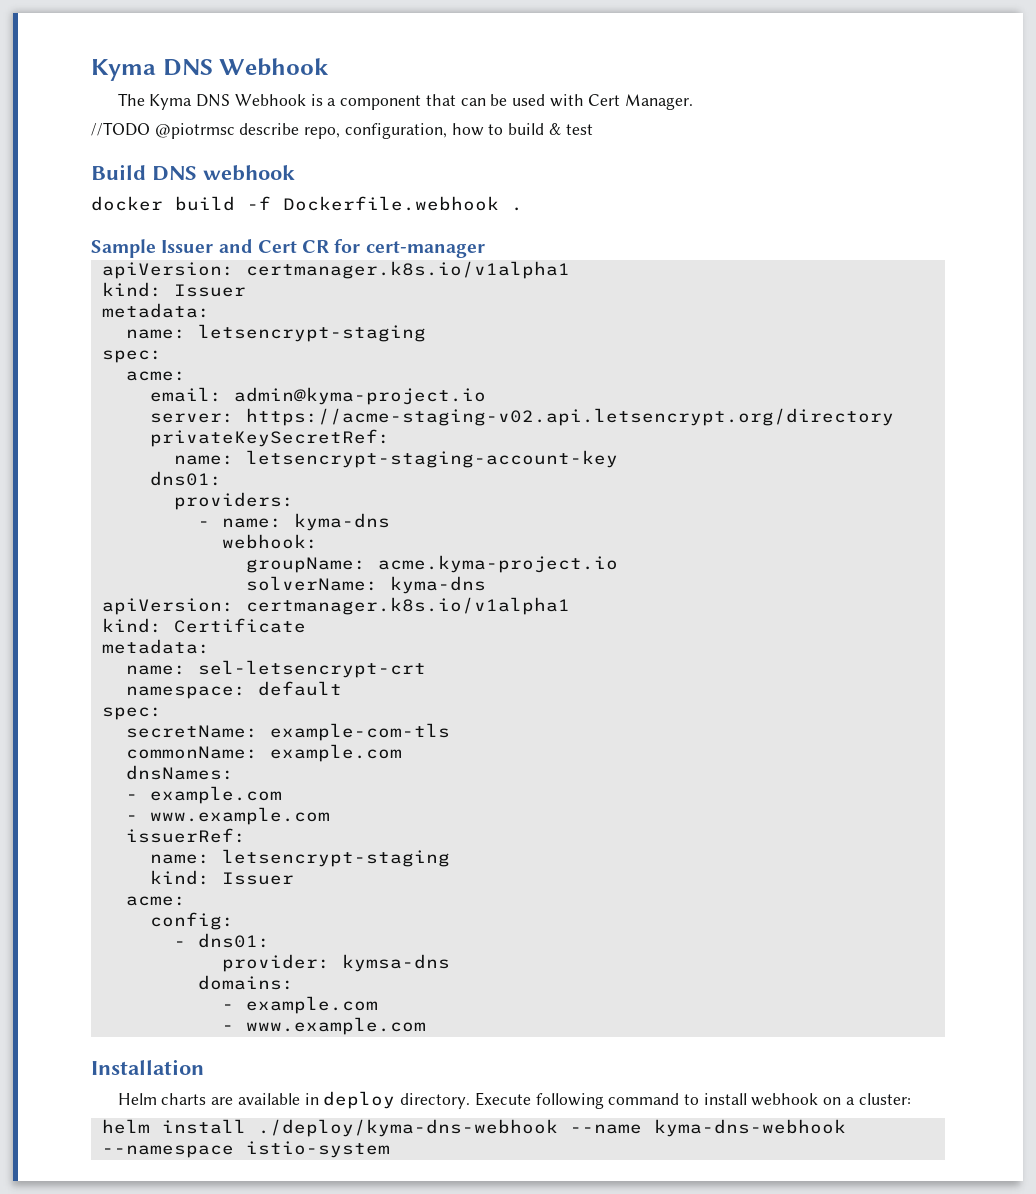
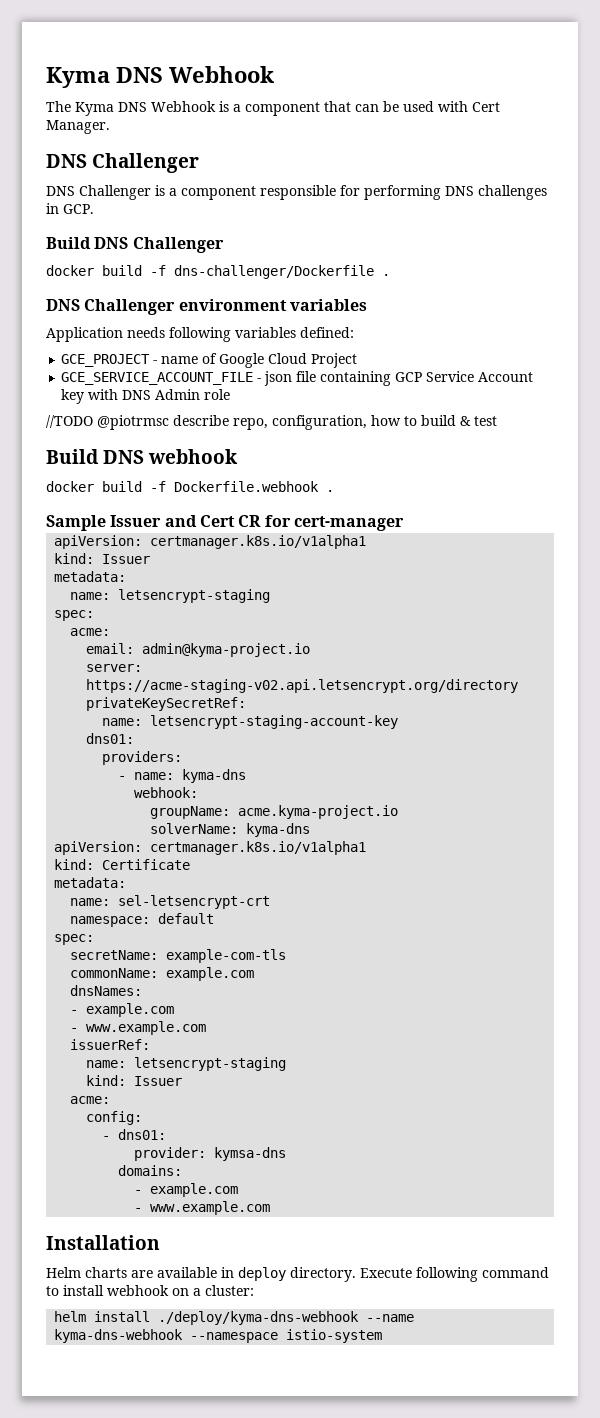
  The Kyma DNS Webhook is a component that can be used with Cert Manager.
+ DNS Challenger
+ DNS Challenger is a component responsible for performing DNS challenges in GCP.
+ Build DNS Challenger
+ docker build -f dns-challenger/Dockerfile .
+ DNS Challenger environment variables
+ Application needs following variables defined:
+ GCE_PROJECT - name of Google Cloud Project
+ GCE_SERVICE_ACCOUNT_FILE - json file containing GCP Service Account key with DNS Admin role

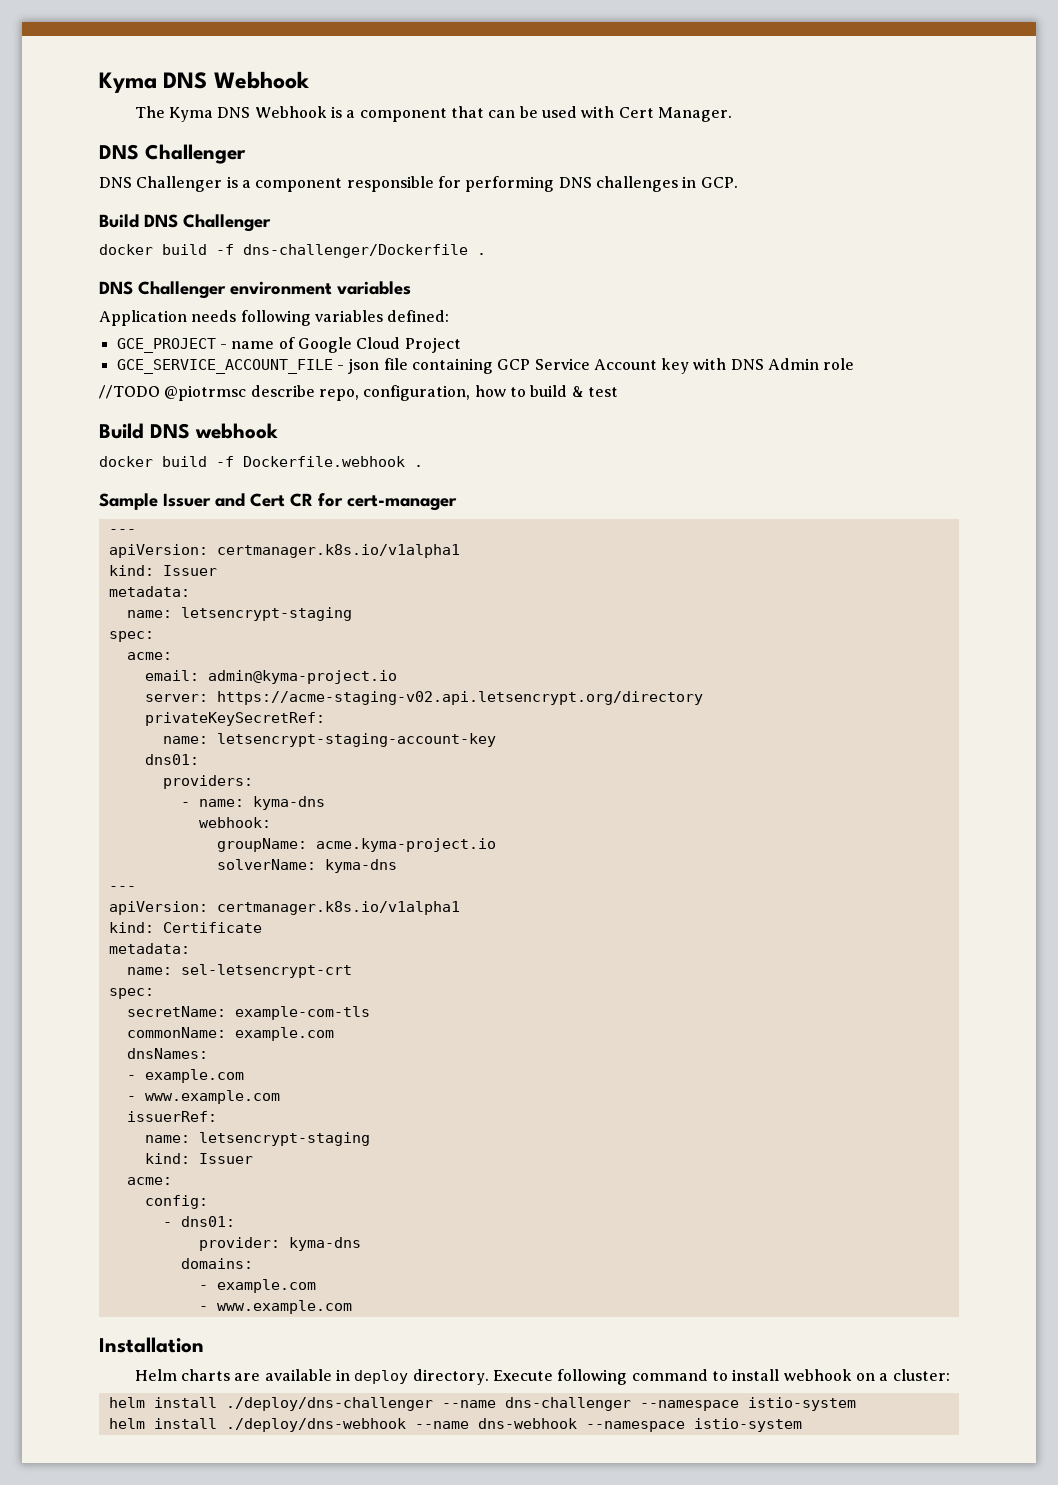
  Sample Issuer and Cert CR for cert-manager
+ ---
  solverName: kyma-dns
+ ---
- namespace: default
- provider: kymsa-dns
+ provider: kyma-dns
- helm install ./deploy/kyma-dns-webhook --name kyma-dns-webhook --namespace istio-system
+ helm install ./deploy/dns-challenger --name dns-challenger --namespace istio-system
+ helm install ./deploy/dns-webhook --name dns-webhook --namespace istio-system

